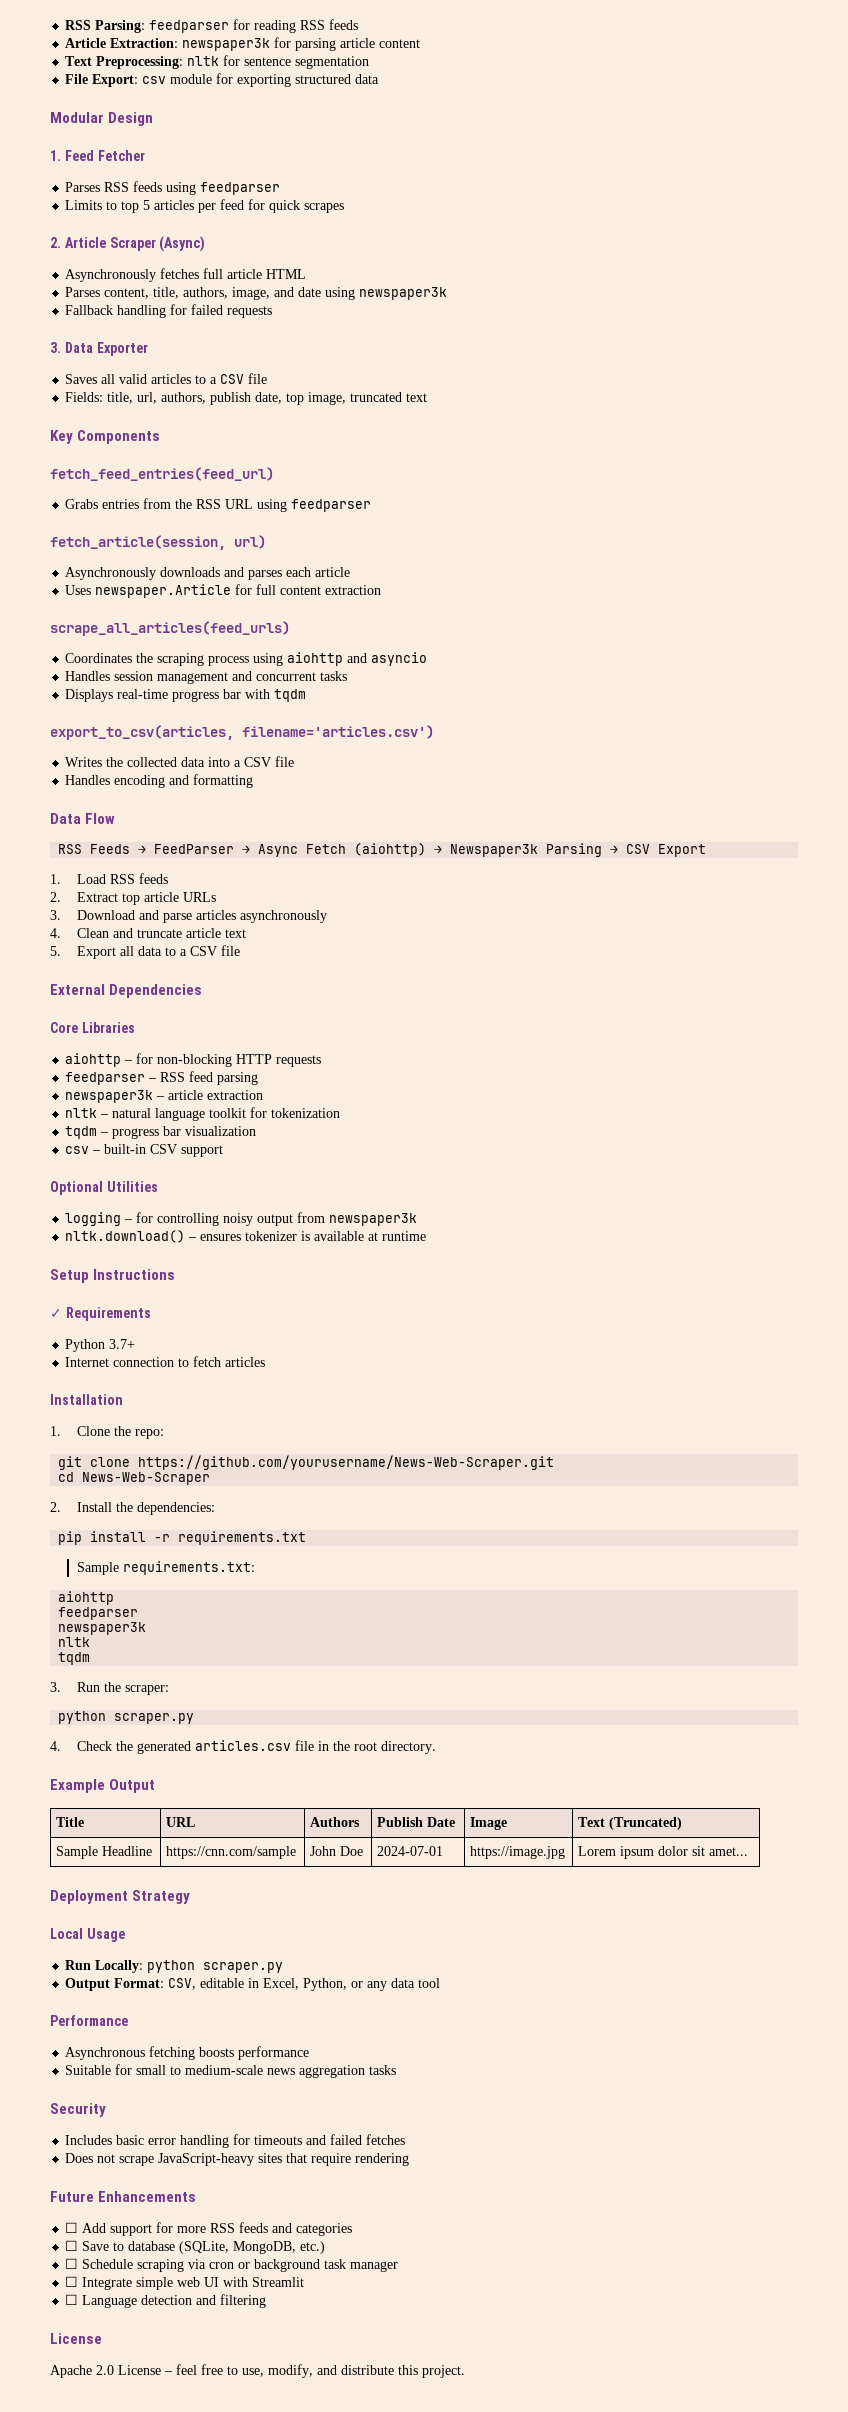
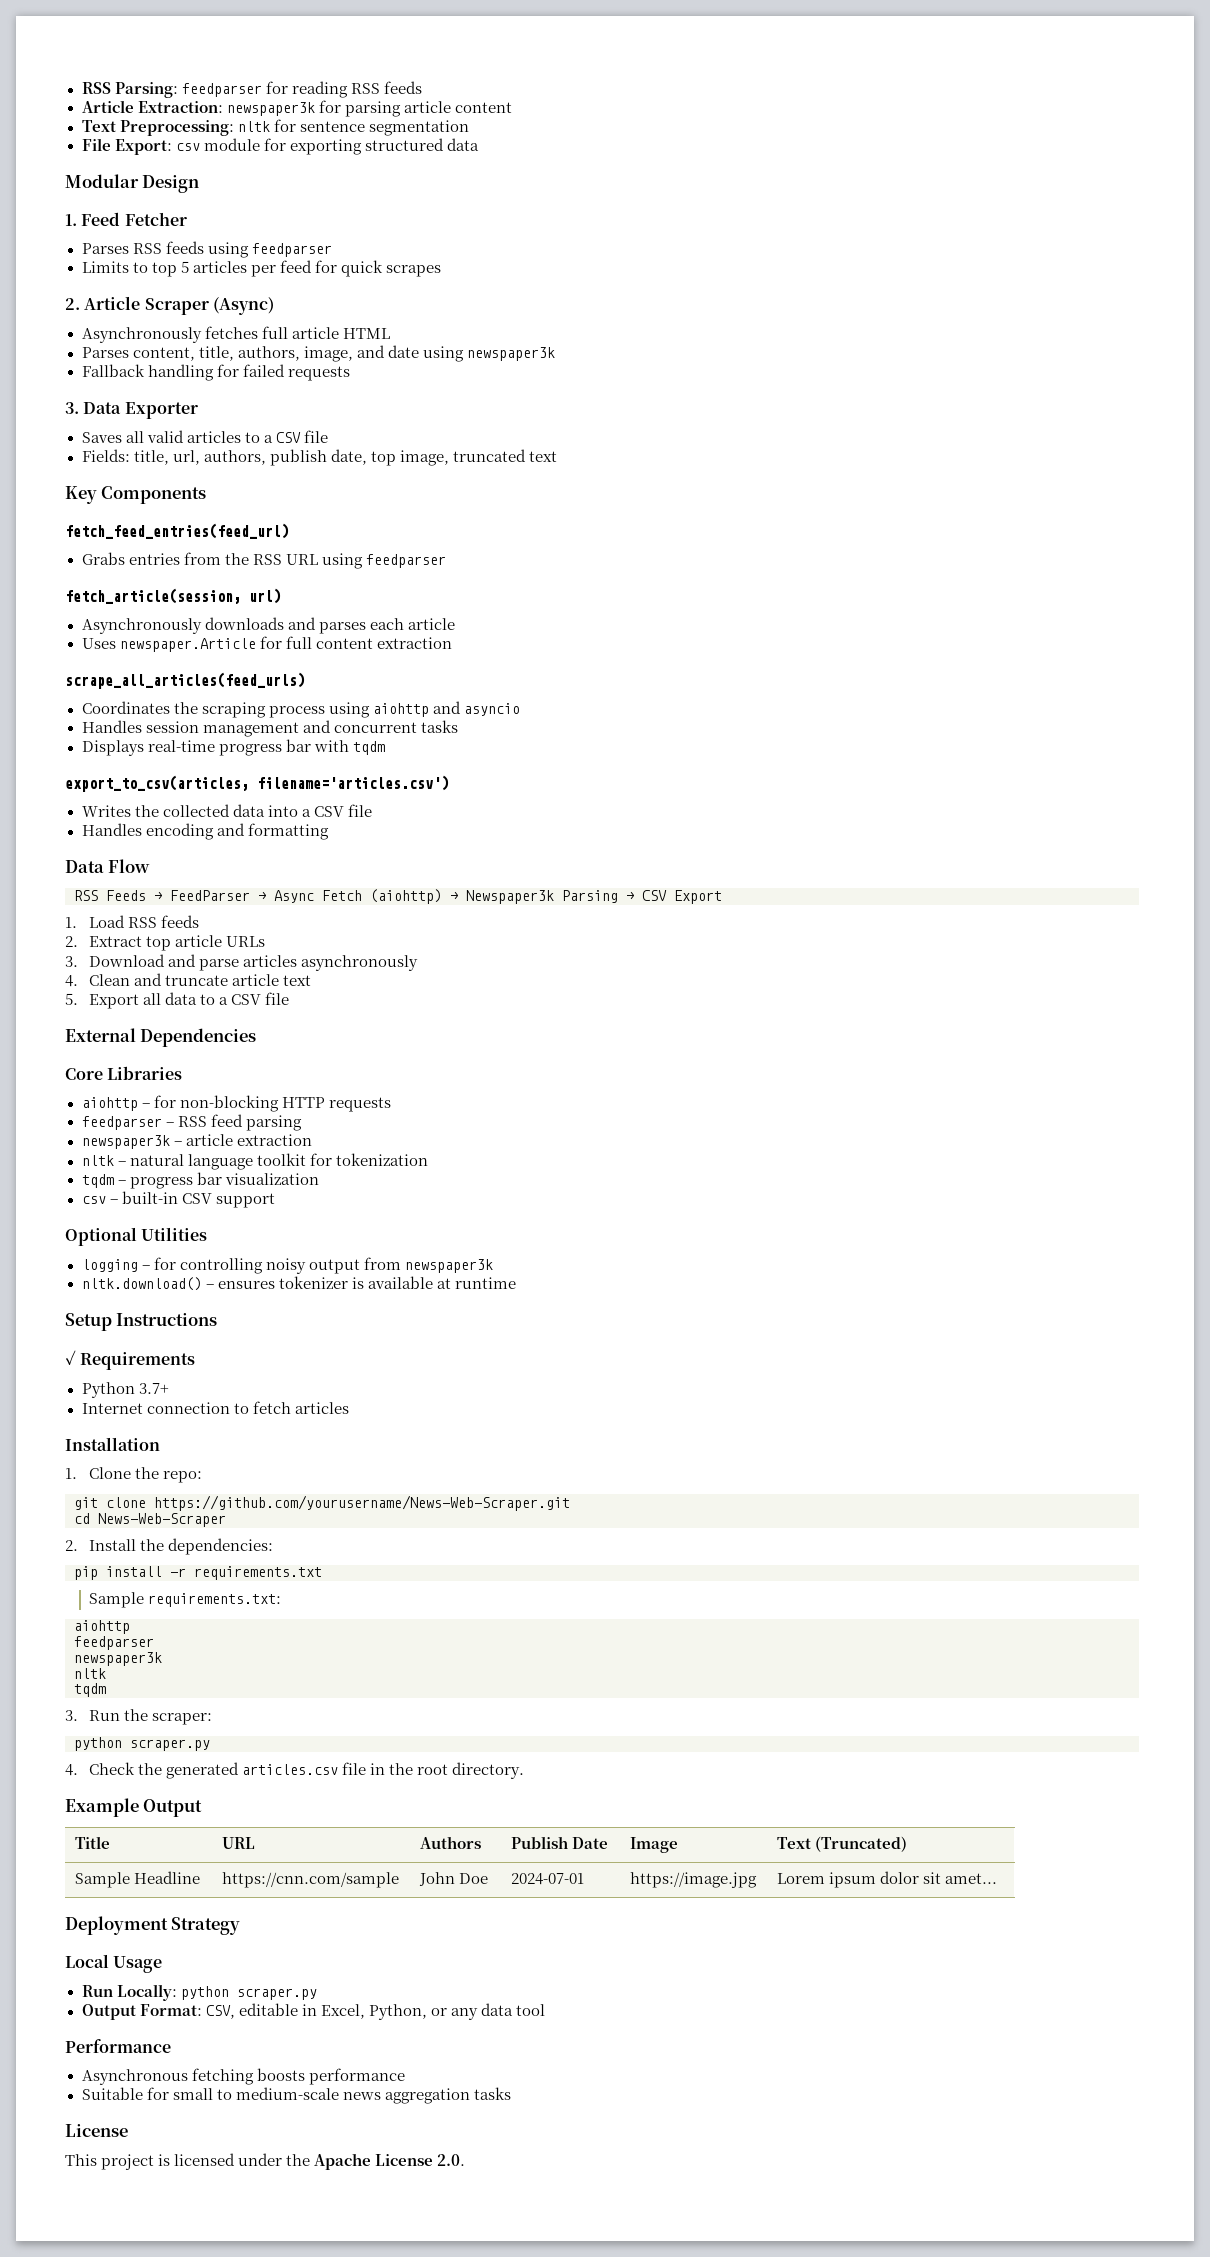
  Suitable for small to medium-scale news aggregation tasks
- Security
- Includes basic error handling for timeouts and failed fetches
- Does not scrape JavaScript-heavy sites that require rendering
- Future Enhancements
- ☐ Add support for more RSS feeds and categories
- ☐ Save to database (SQLite, MongoDB, etc.)
- ☐ Schedule scraping via cron or background task manager
- ☐ Integrate simple web UI with Streamlit
- ☐ Language detection and filtering
  License
- Apache 2.0 License – feel free to use, modify, and distribute this project.
+ This project is licensed under the Apache License 2.0.

